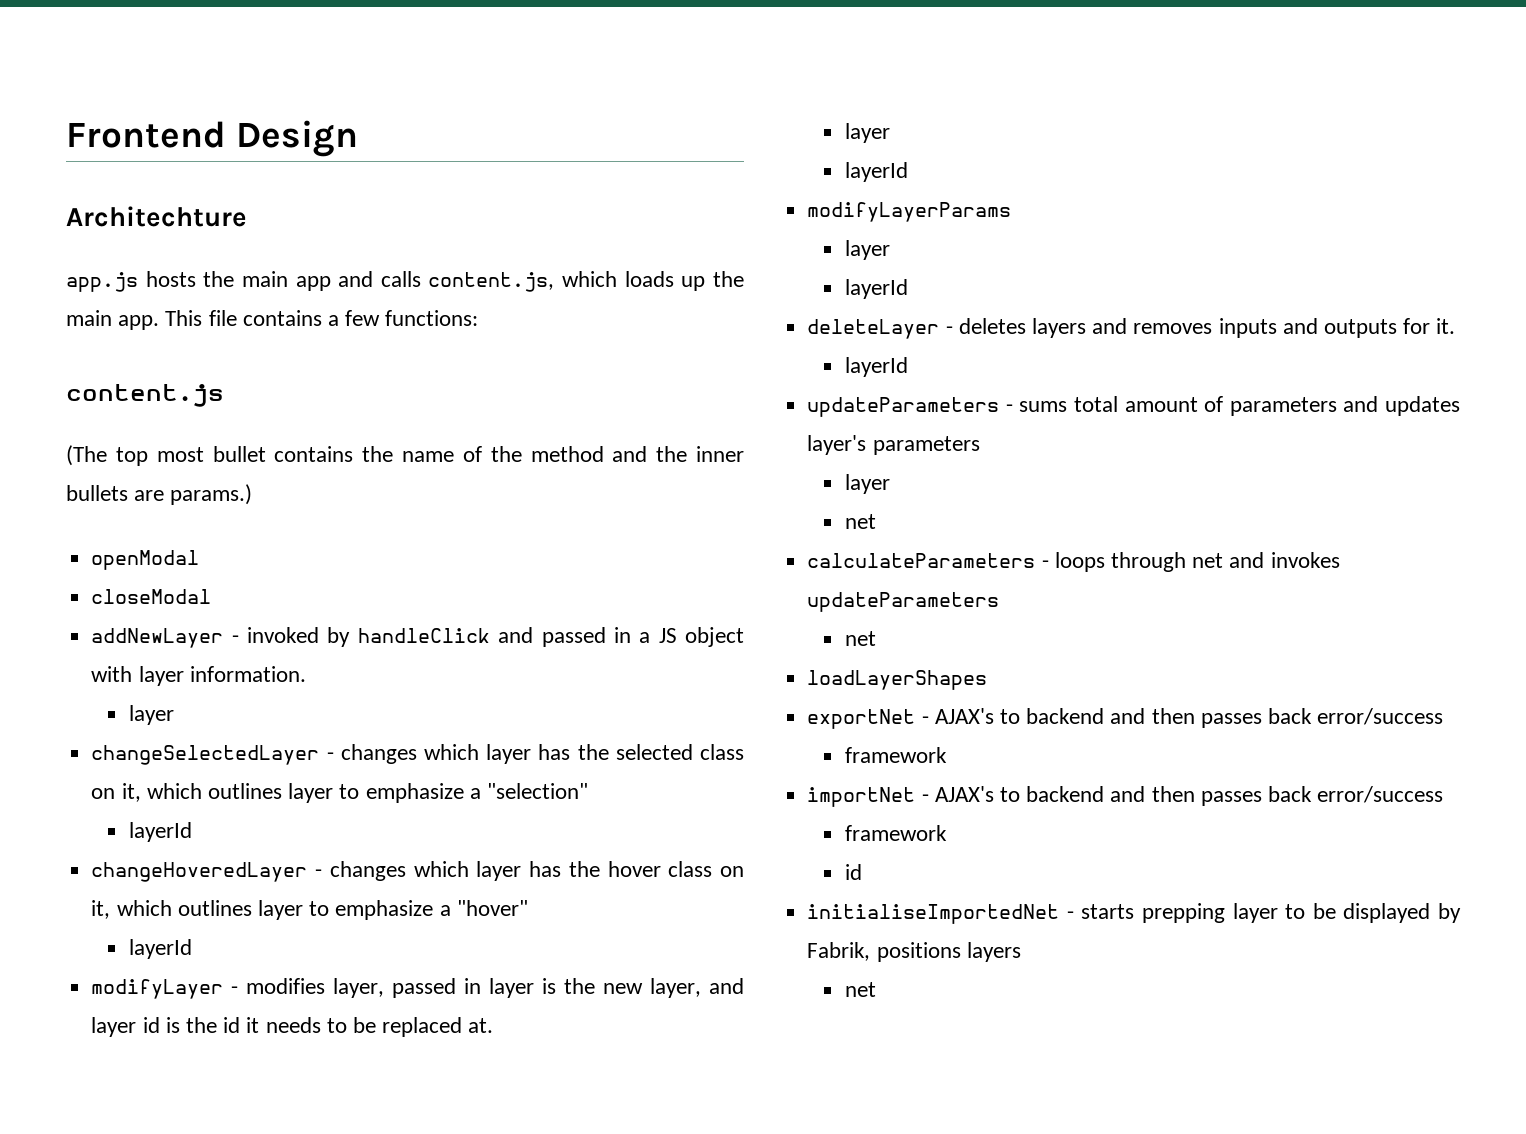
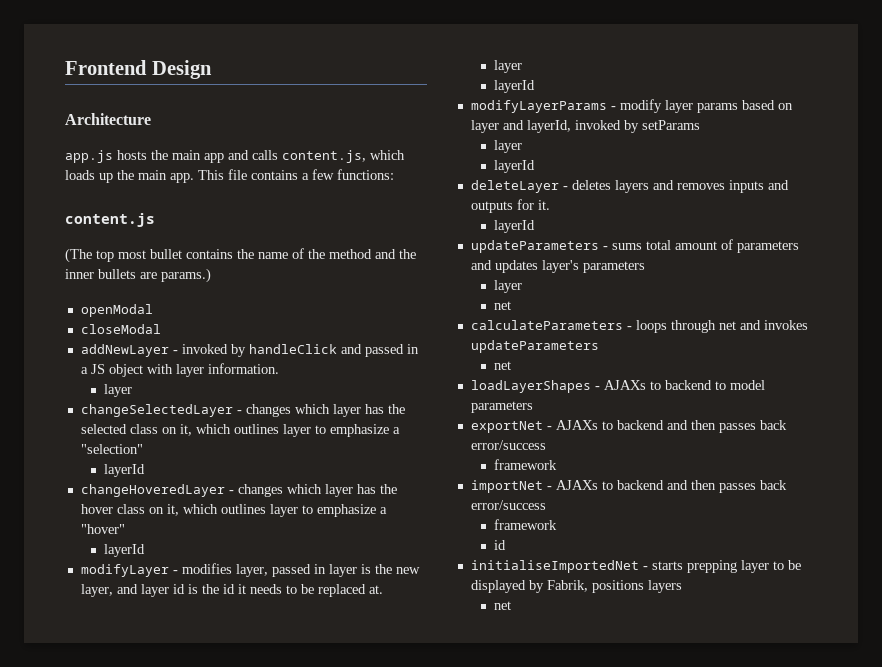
- Architechture
+ Architecture
- modifyLayerParams
+ modifyLayerParams - modify layer params based on layer and layerId, invoked by setParams
- loadLayerShapes
+ loadLayerShapes - AJAXs to backend to model parameters
- exportNet - AJAX's to backend and then passes back error/success
+ exportNet - AJAXs to backend and then passes back error/success
- importNet - AJAX's to backend and then passes back error/success
+ importNet - AJAXs to backend and then passes back error/success

